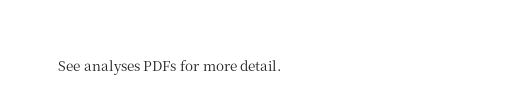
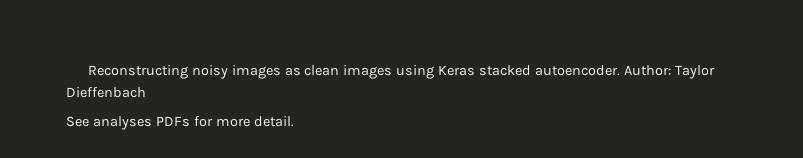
+ Reconstructing noisy images as clean images using Keras stacked autoencoder. Author: Taylor Dieffenbach

